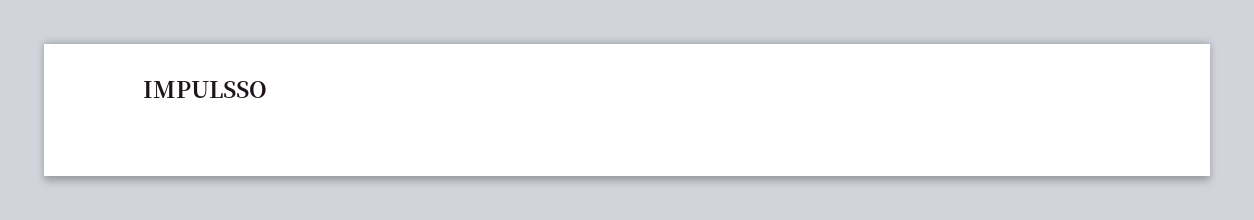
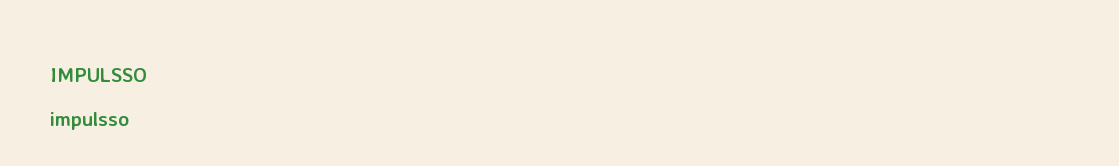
+ impulsso

